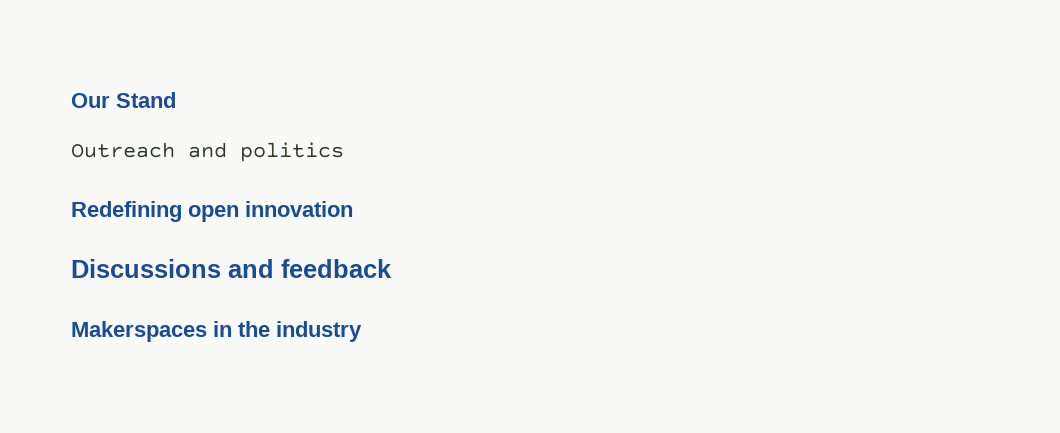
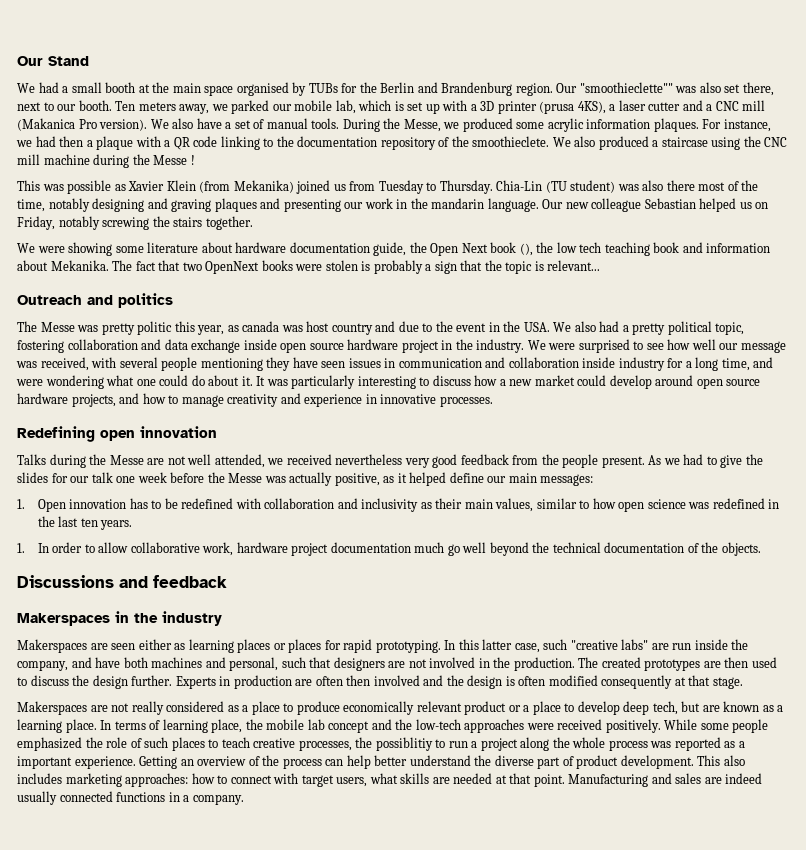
+ We had a small booth at the main space organised by TUBs for the Berlin and Brandenburg region. Our "smoothieclette"" was also set there, next to our booth. Ten meters away, we parked our mobile lab, which is set up with a 3D printer (prusa 4KS), a laser cutter and a CNC mill (Makanica Pro version). We also have a set of manual tools. During the Messe, we produced some acrylic information plaques. For instance, we had then a plaque with a QR code linking to the documentation repository of the smoothieclete. We also produced a staircase using the CNC mill machine during the Messe !
+ This was possible as Xavier Klein (from Mekanika) joined us from Tuesday to Thursday. Chia-Lin (TU student) was also there most of the time, notably designing and graving plaques and presenting our work in the mandarin language. Our new colleague Sebastian helped us on Friday, notably screwing the stairs together.
+ We were showing some literature about hardware documentation guide, the Open Next book (), the low tech teaching book and information about Mekanika. The fact that two OpenNext books were stolen is probably a sign that the topic is relevant...
  Outreach and politics
+ The Messe was pretty politic this year, as canada was host country and due to the event in the USA. We also had a pretty political topic, fostering collaboration and data exchange inside open source hardware project in the industry. We were surprised to see how well our message was received, with several people mentioning they have seen issues in communication and collaboration inside industry for a long time, and were wondering what one could do about it. It was particularly interesting to discuss how a new market could develop around open source hardware projects, and how to manage creativity and experience in innovative processes.
  Redefining open innovation
+ Talks during the Messe are not well attended, we received nevertheless very good feedback from the people present. As we had to give the slides for our talk one week before the Messe was actually positive, as it helped define our main messages:
+ 1. Open innovation has to be redefined with collaboration and inclusivity as their main values, similar to how open science was redefined in the last ten years.
+ 1. In order to allow collaborative work, hardware project documentation much go well beyond the technical documentation of the objects.
+ Makerspaces are seen either as learning places or places for rapid prototyping. In this latter case, such "creative labs" are run inside the company, and have both machines and personal, such that designers are not involved in the production. The created prototypes are then used to discuss the design further. Experts in production are often then involved and the design is often modified consequently at that stage.
+ Makerspaces are not really considered as a place to produce economically relevant product or a place to develop deep tech, but are known as a learning place. In terms of learning place, the mobile lab concept and the low-tech approaches were received positively. While some people emphasized the role of such places to teach creative processes, the possiblitiy to run a project along the whole process was reported as a important experience. Getting an overview of the process can help better understand the diverse part of product development. This also includes marketing approaches: how to connect with target users, what skills are needed at that point. Manufacturing and sales are indeed usually connected functions in a company.

